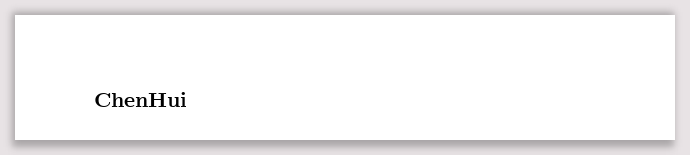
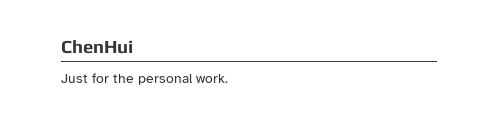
+ Just for the personal work.

